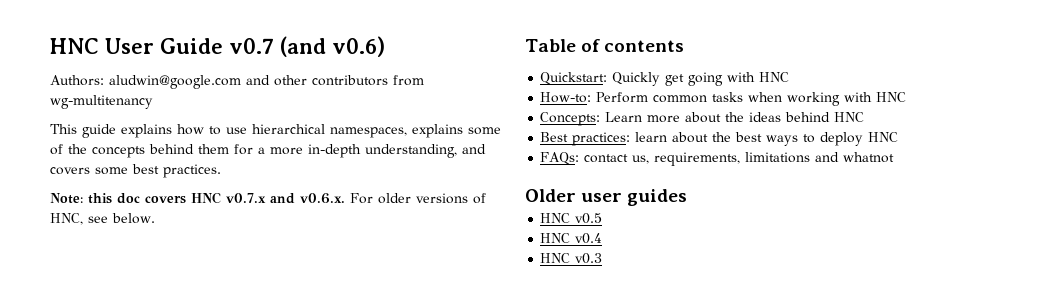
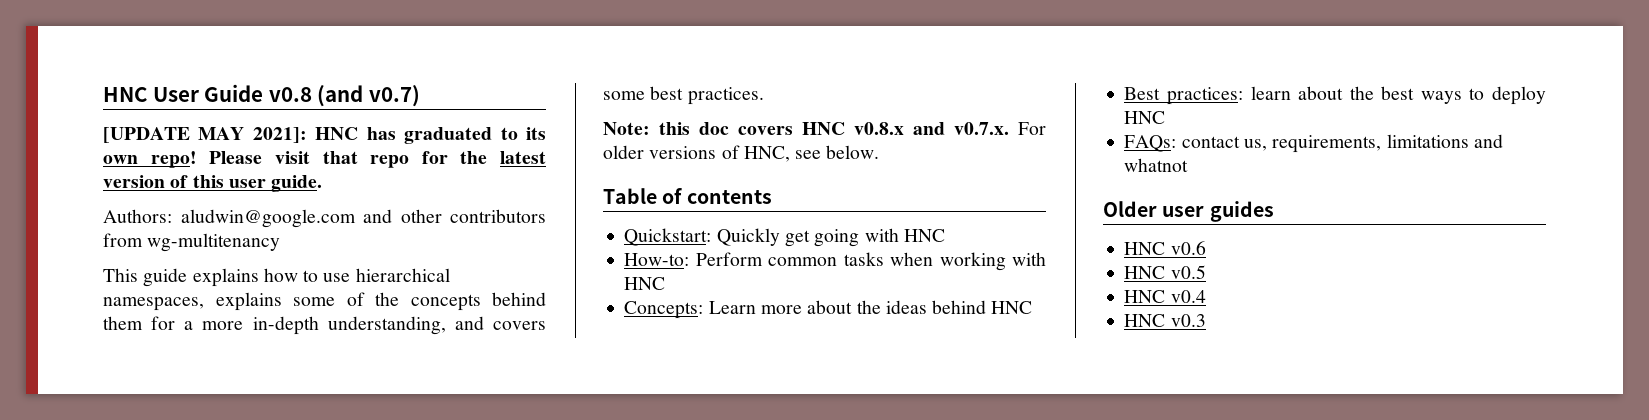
- HNC User Guide v0.7 (and v0.6)
+ HNC User Guide v0.8 (and v0.7)
+ [UPDATE MAY 2021]: HNC has graduated to its own repo! Please visit that repo for the latest version of this user guide.
- Note: this doc covers HNC v0.7.x and v0.6.x. For older versions of HNC, see below.
+ Note: this doc covers HNC v0.8.x and v0.7.x. For older versions of HNC, see below.
+ HNC v0.6

